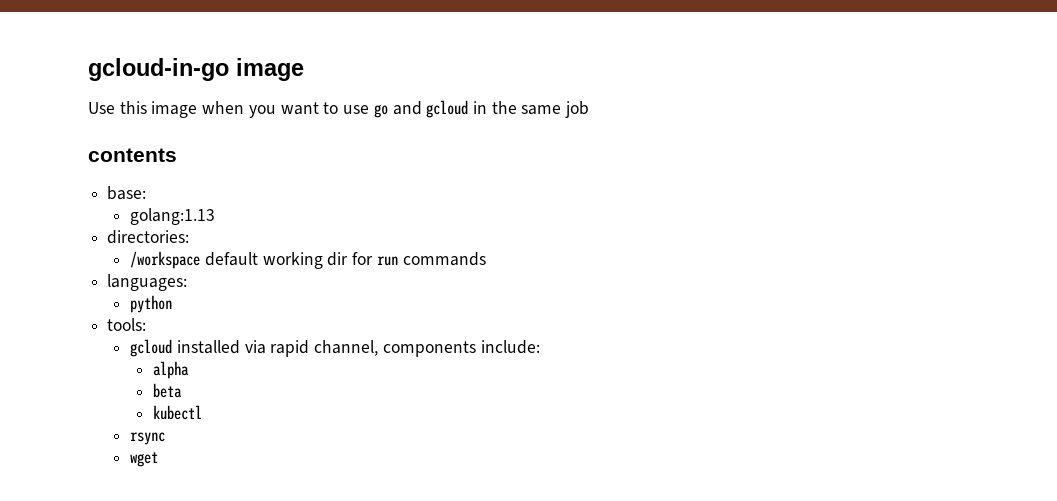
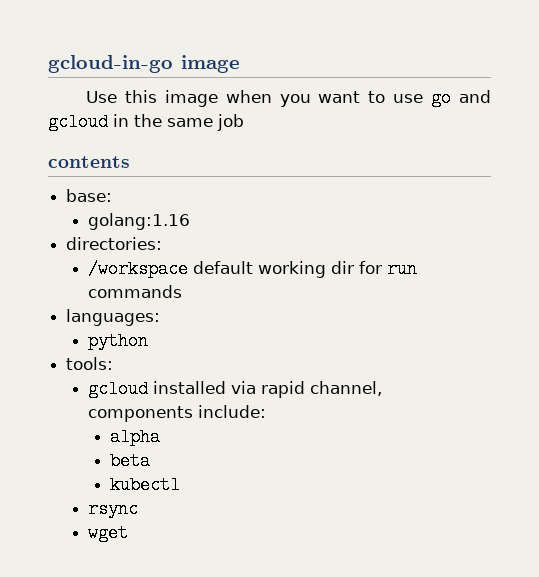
- golang:1.13
+ golang:1.16

